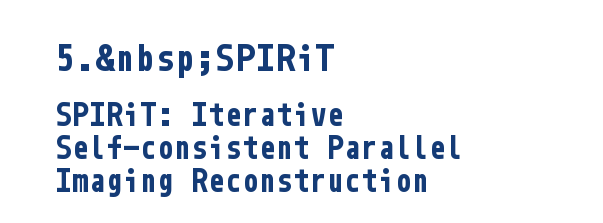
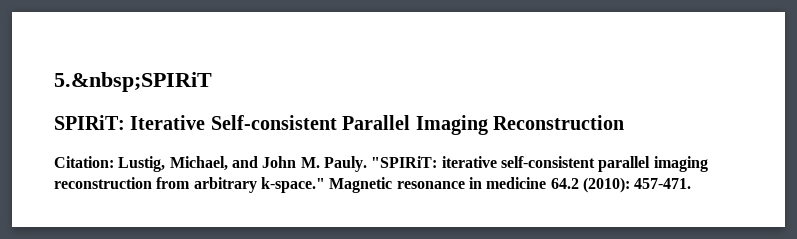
+ Citation: Lustig, Michael, and John M. Pauly. "SPIRiT: iterative self‐consistent parallel imaging reconstruction from arbitrary k‐space." Magnetic resonance in medicine 64.2 (2010): 457-471.

